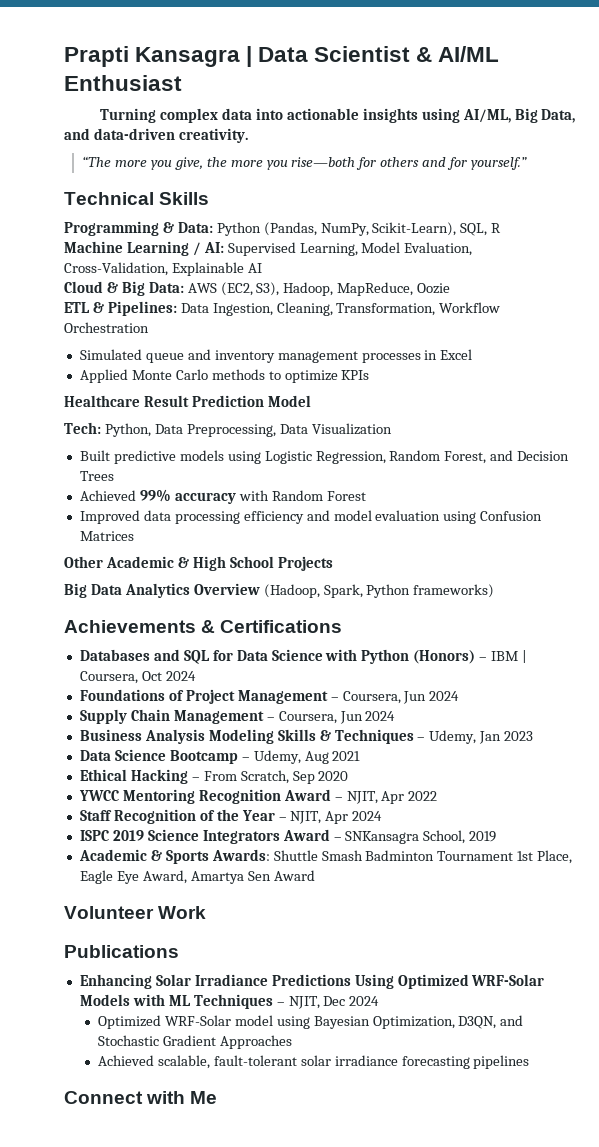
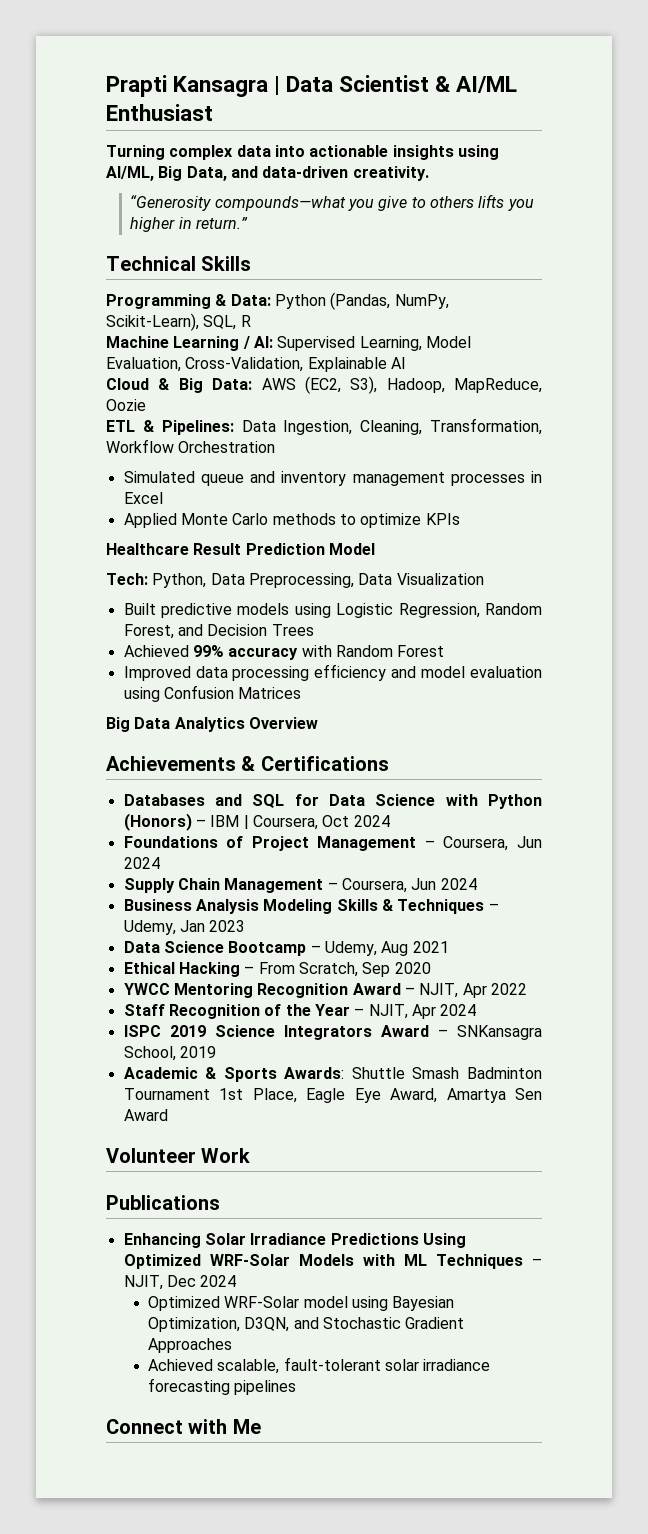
- “The more you give, the more you rise—both for others and for yourself.”
+ “Generosity compounds—what you give to others lifts you higher in return.”
- Other Academic & High School Projects
- Big Data Analytics Overview (Hadoop, Spark, Python frameworks)
+ Big Data Analytics Overview

